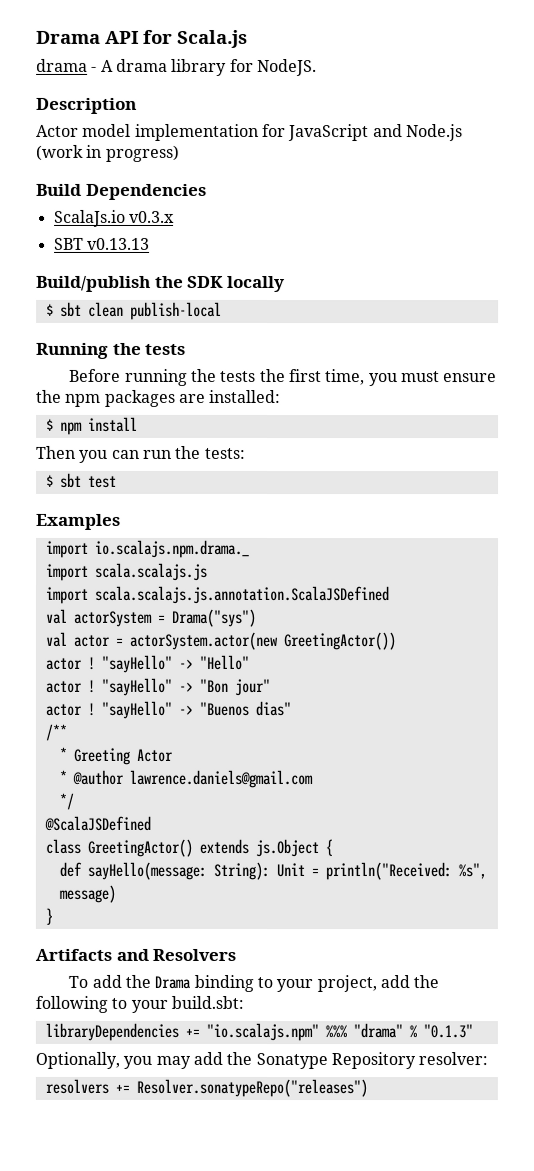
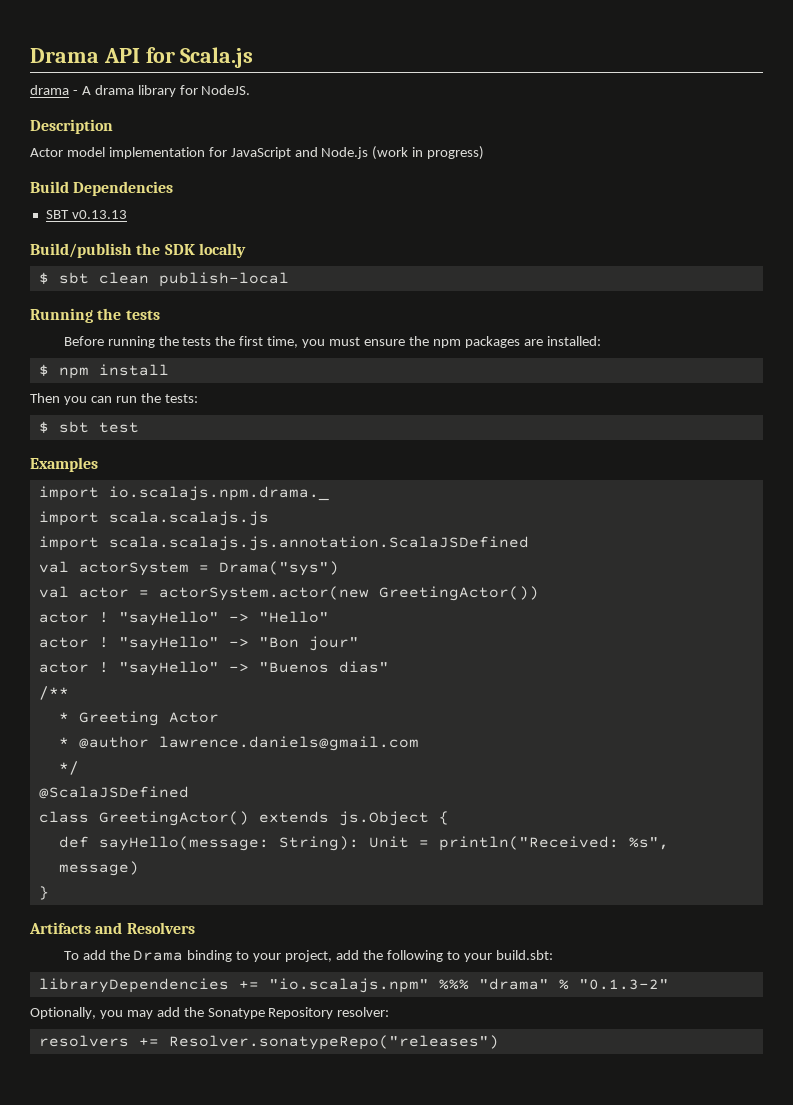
- ScalaJs.io v0.3.x
- libraryDependencies += "io.scalajs.npm" %%% "drama" % "0.1.3"
+ libraryDependencies += "io.scalajs.npm" %%% "drama" % "0.1.3-2"

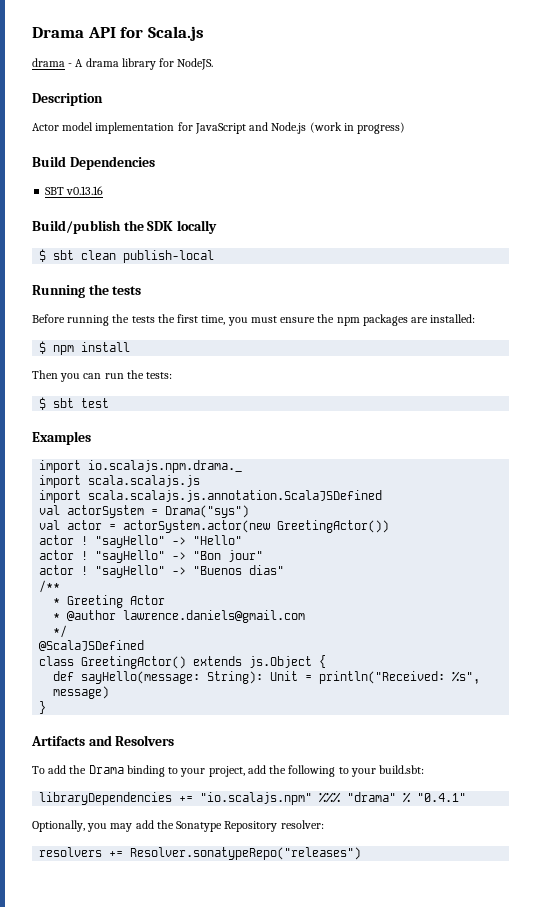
- SBT v0.13.13
+ SBT v0.13.16
- libraryDependencies += "io.scalajs.npm" %%% "drama" % "0.1.3-2"
+ libraryDependencies += "io.scalajs.npm" %%% "drama" % "0.4.1"

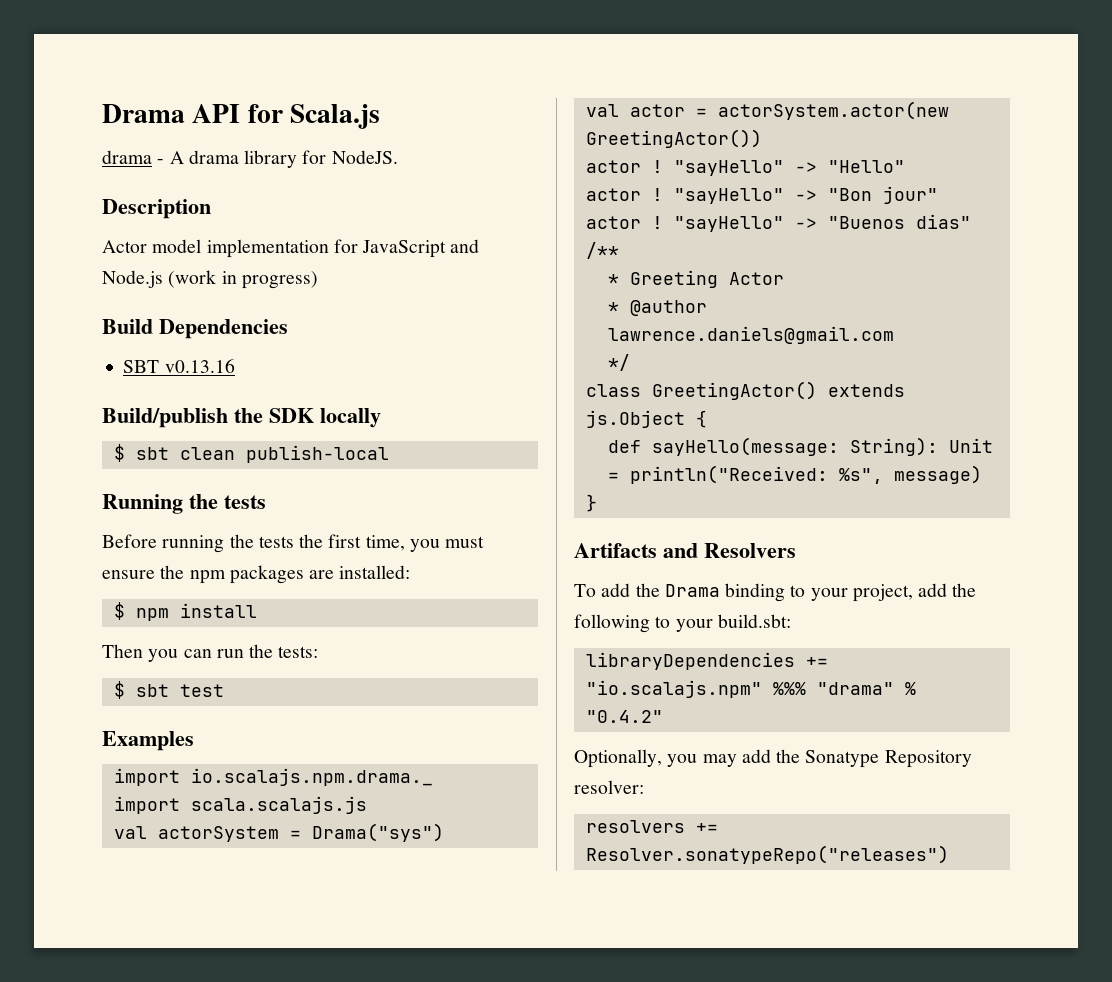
- import scala.scalajs.js.annotation.ScalaJSDefined
- @ScalaJSDefined
- libraryDependencies += "io.scalajs.npm" %%% "drama" % "0.4.1"
+ libraryDependencies += "io.scalajs.npm" %%% "drama" % "0.4.2"

